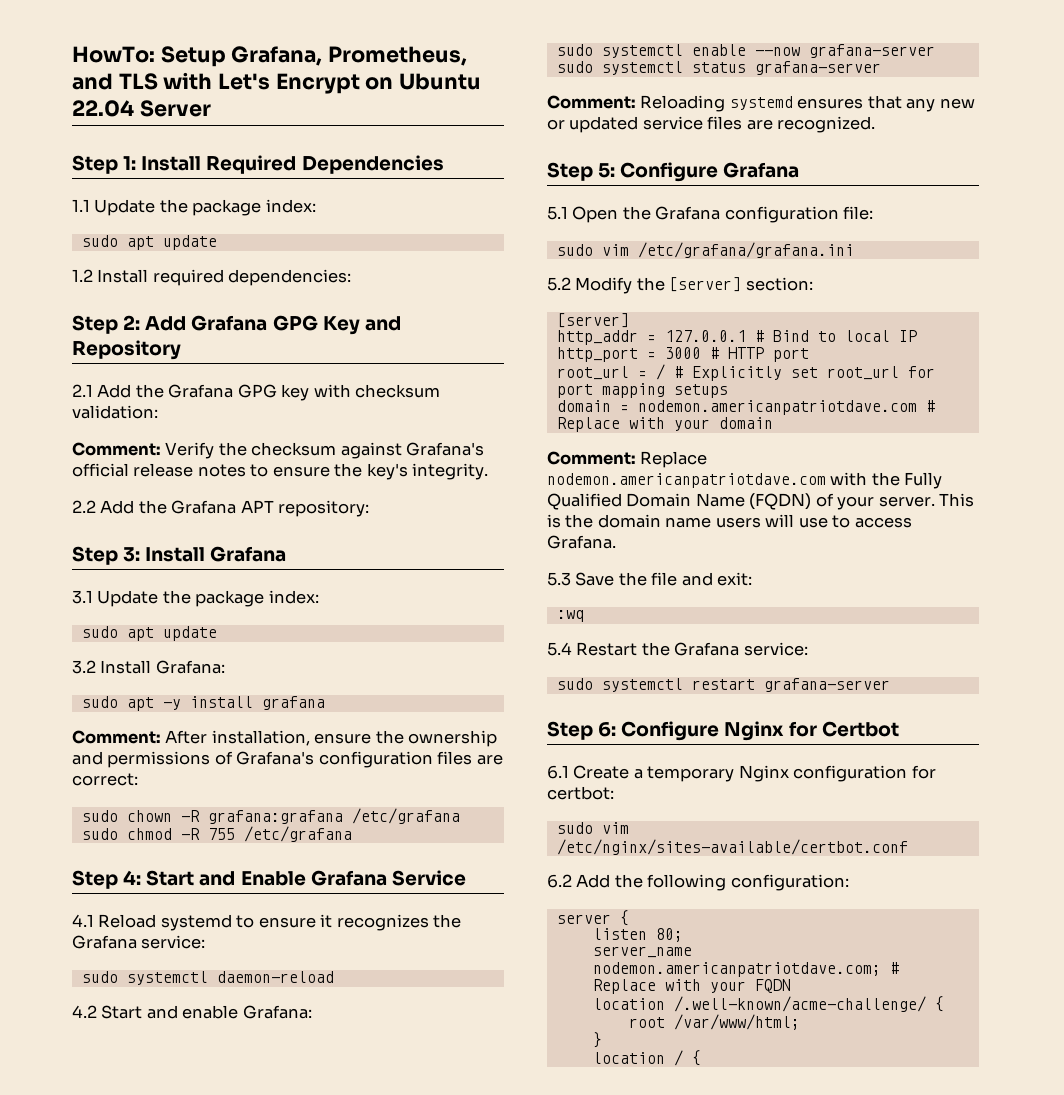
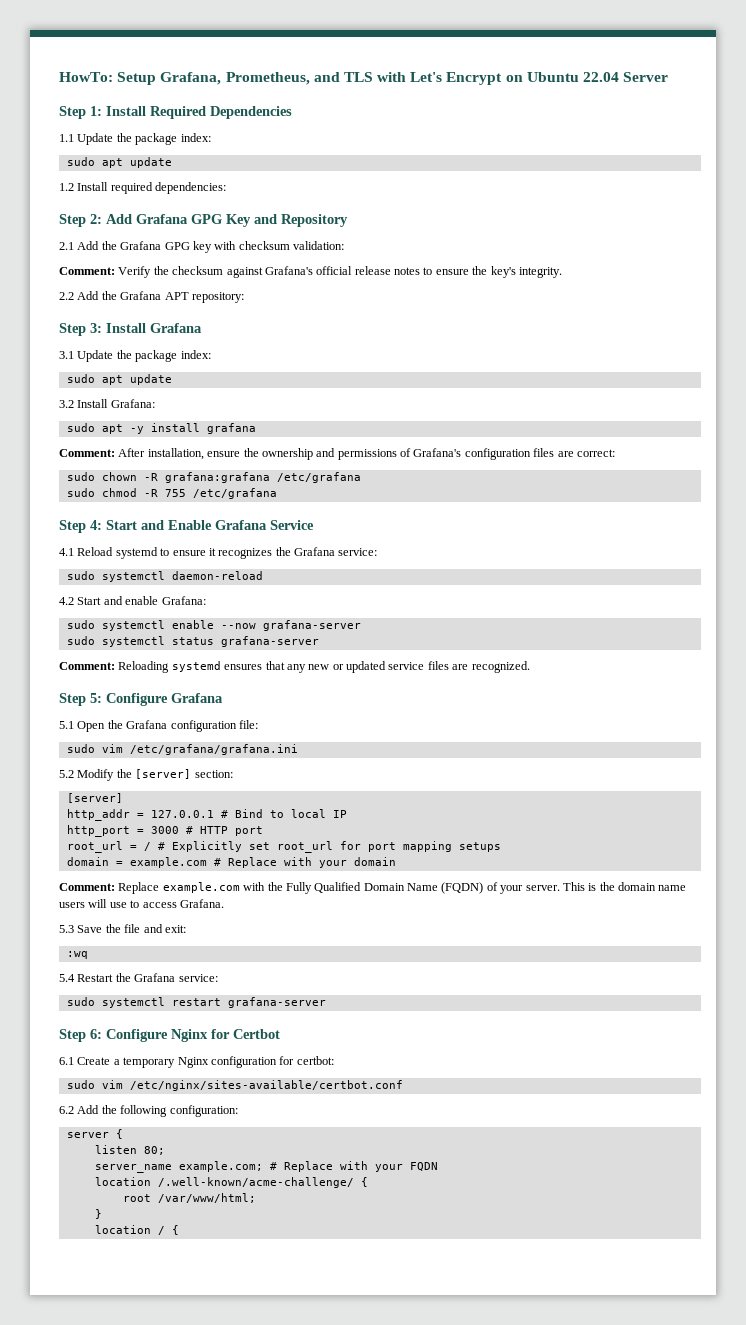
- domain = nodemon.americanpatriotdave.com # Replace with your domain
+ domain = example.com # Replace with your domain
- Comment: Replace nodemon.americanpatriotdave.com with the Fully Qualified Domain Name (FQDN) of your server.
+ Comment: Replace example.com with the Fully Qualified Domain Name (FQDN) of your server.
- server_name nodemon.americanpatriotdave.com; # Replace with your FQDN
+ server_name example.com; # Replace with your FQDN

